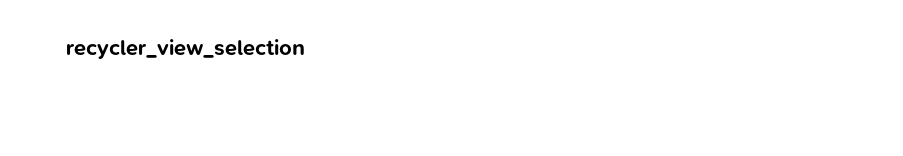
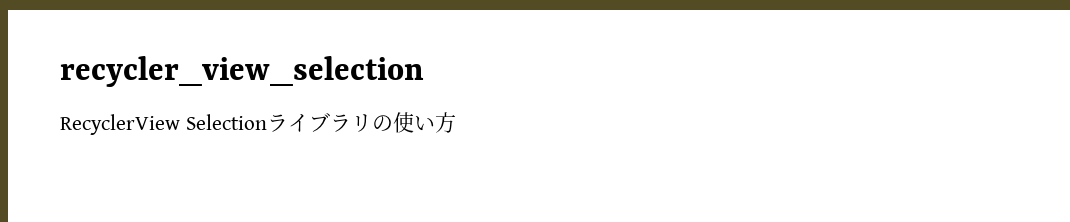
+ RecyclerView Selectionライブラリの使い方

